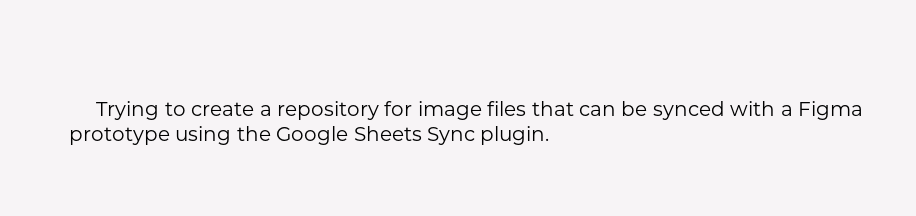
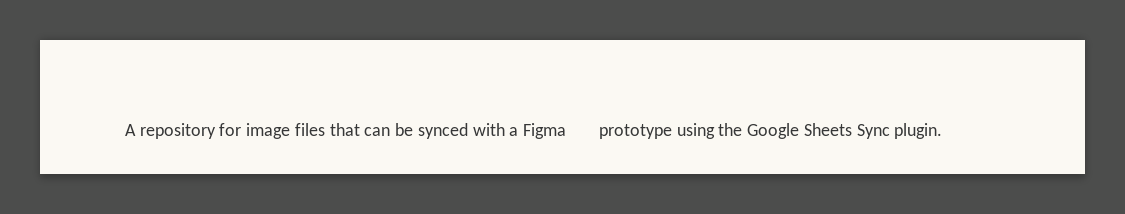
- Trying to create a repository for image files that can be synced with a Figma prototype using the Google Sheets Sync plugin.
+ A repository for image files that can be synced with a Figma prototype using the Google Sheets Sync plugin.

